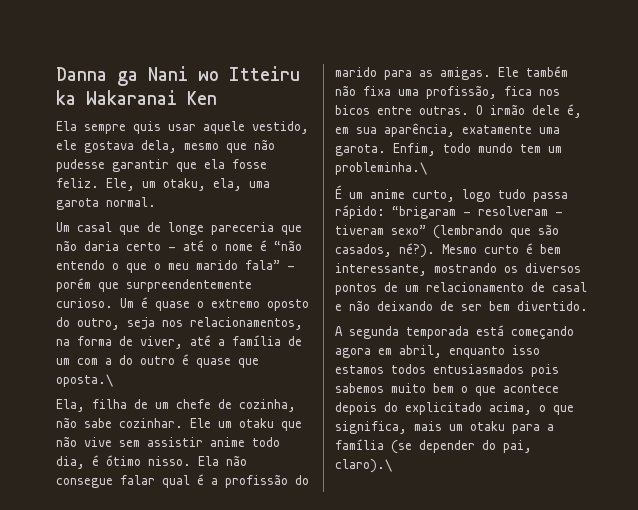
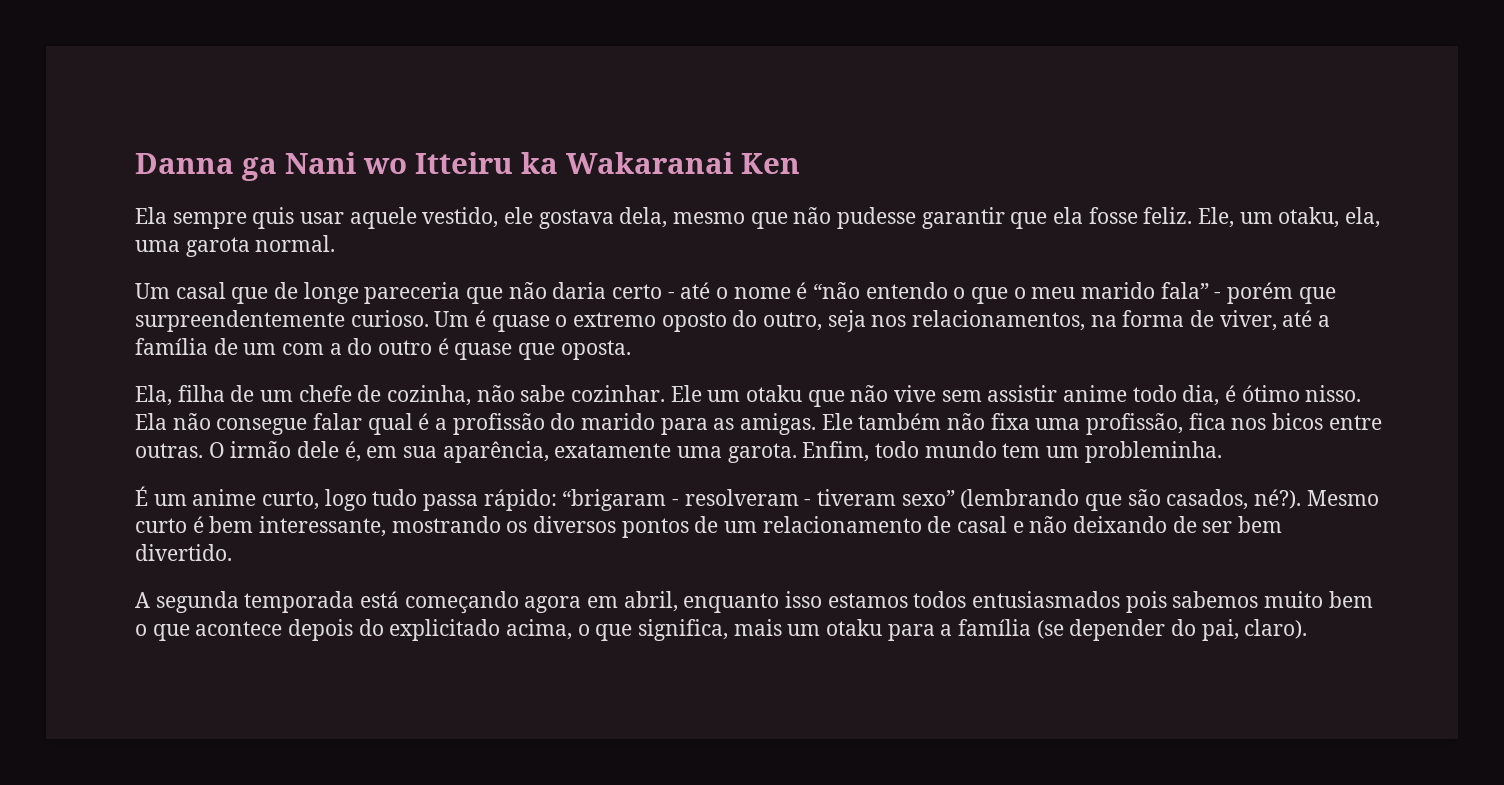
- Um é quase o extremo oposto do outro, seja nos relacionamentos, na forma de viver, até a família de um com a do outro é quase que oposta.\
+ Um é quase o extremo oposto do outro, seja nos relacionamentos, na forma de viver, até a família de um com a do outro é quase que oposta.
- Enfim, todo mundo tem um probleminha.\
+ Enfim, todo mundo tem um probleminha.
- A segunda temporada está começando agora em abril, enquanto isso estamos todos entusiasmados pois sabemos muito bem o que acontece depois do explicitado acima, o que significa, mais um otaku para a família (se depender do pai, claro).\
+ A segunda temporada está começando agora em abril, enquanto isso estamos todos entusiasmados pois sabemos muito bem o que acontece depois do explicitado acima, o que significa, mais um otaku para a família (se depender do pai, claro).

